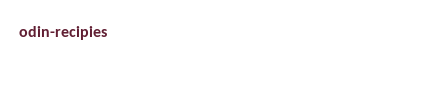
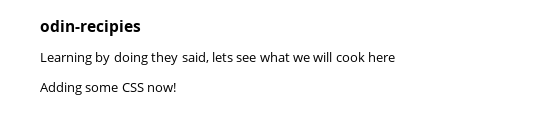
+ Learning by doing they said, lets see what we will cook here
+ Adding some CSS now!

